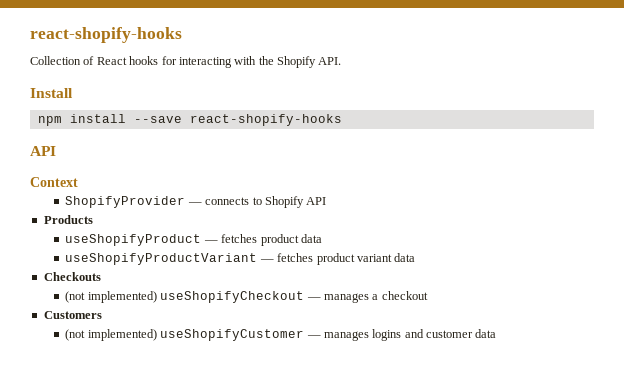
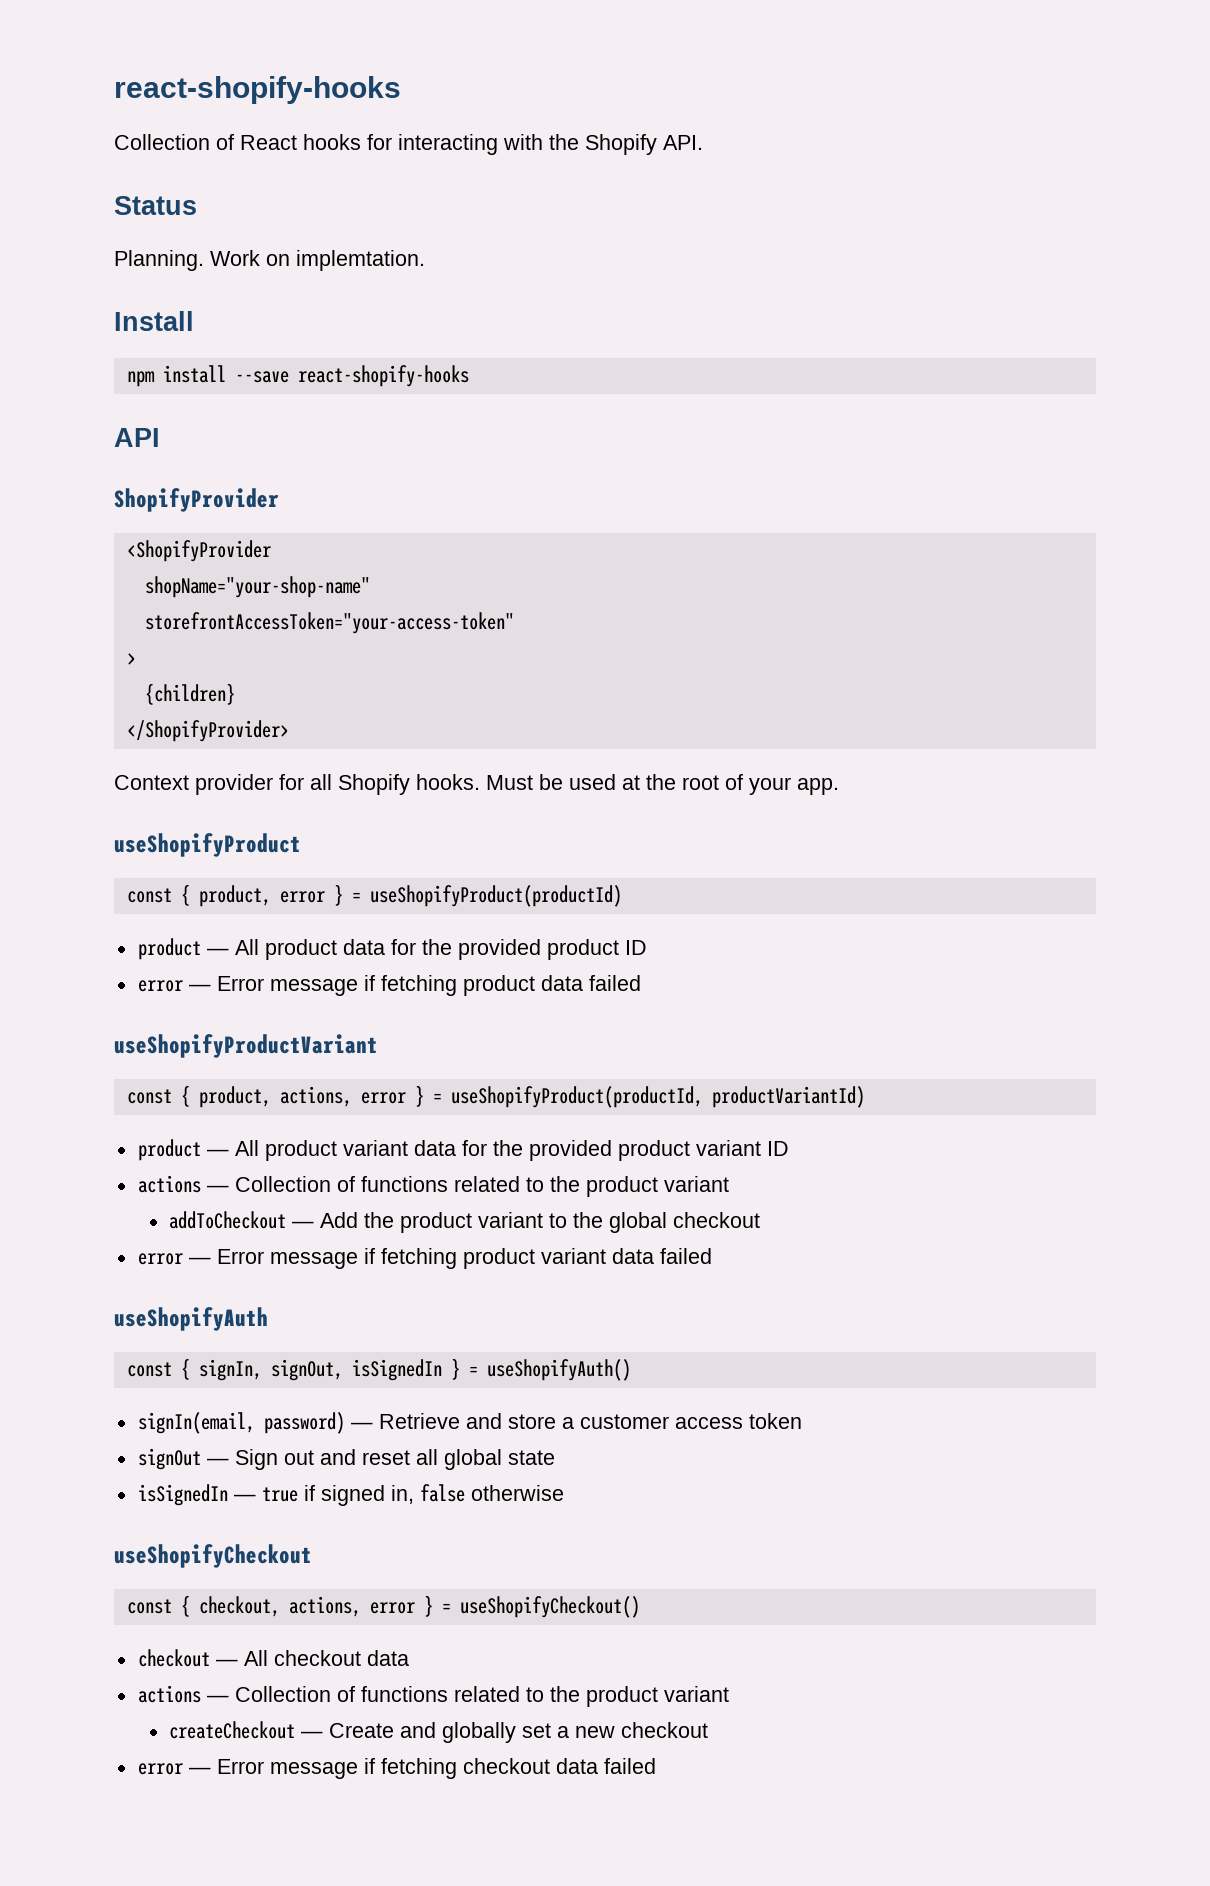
+ Status
+ Planning. Work on implemtation.
- Context
- ShopifyProvider — connects to Shopify API
- Products
- useShopifyProduct — fetches product data
- useShopifyProductVariant — fetches product variant data
- Checkouts
- (not implemented) useShopifyCheckout — manages a checkout
- Customers
- (not implemented) useShopifyCustomer — manages logins and customer data
+ ShopifyProvider
+ <ShopifyProvider
+ shopName="your-shop-name"
+ storefrontAccessToken="your-access-token"
+ >
+ {children}
+ </ShopifyProvider>
+ Context provider for all Shopify hooks. Must be used at the root of your app.
+ useShopifyProduct
+ const { product, error } = useShopifyProduct(productId)
+ product — All product data for the provided product ID
+ error — Error message if fetching product data failed
+ useShopifyProductVariant
+ const { product, actions, error } = useShopifyProduct(productId, productVariantId)
+ product — All product variant data for the provided product variant ID
+ actions — Collection of functions related to the product variant
+ addToCheckout — Add the product variant to the global checkout
+ error — Error message if fetching product variant data failed
+ useShopifyAuth
+ const { signIn, signOut, isSignedIn } = useShopifyAuth()
+ signIn(email, password) — Retrieve and store a customer access token
+ signOut — Sign out and reset all global state
+ isSignedIn — true if signed in, false otherwise
+ useShopifyCheckout
+ const { checkout, actions, error } = useShopifyCheckout()
+ checkout — All checkout data
+ actions — Collection of functions related to the product variant
+ createCheckout — Create and globally set a new checkout
+ error — Error message if fetching checkout data failed

